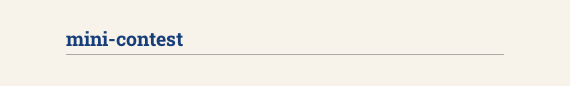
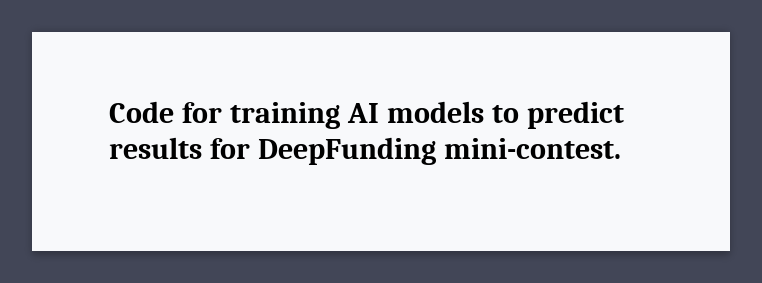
- mini-contest
+ Code for training AI models to predict results for DeepFunding mini-contest.

